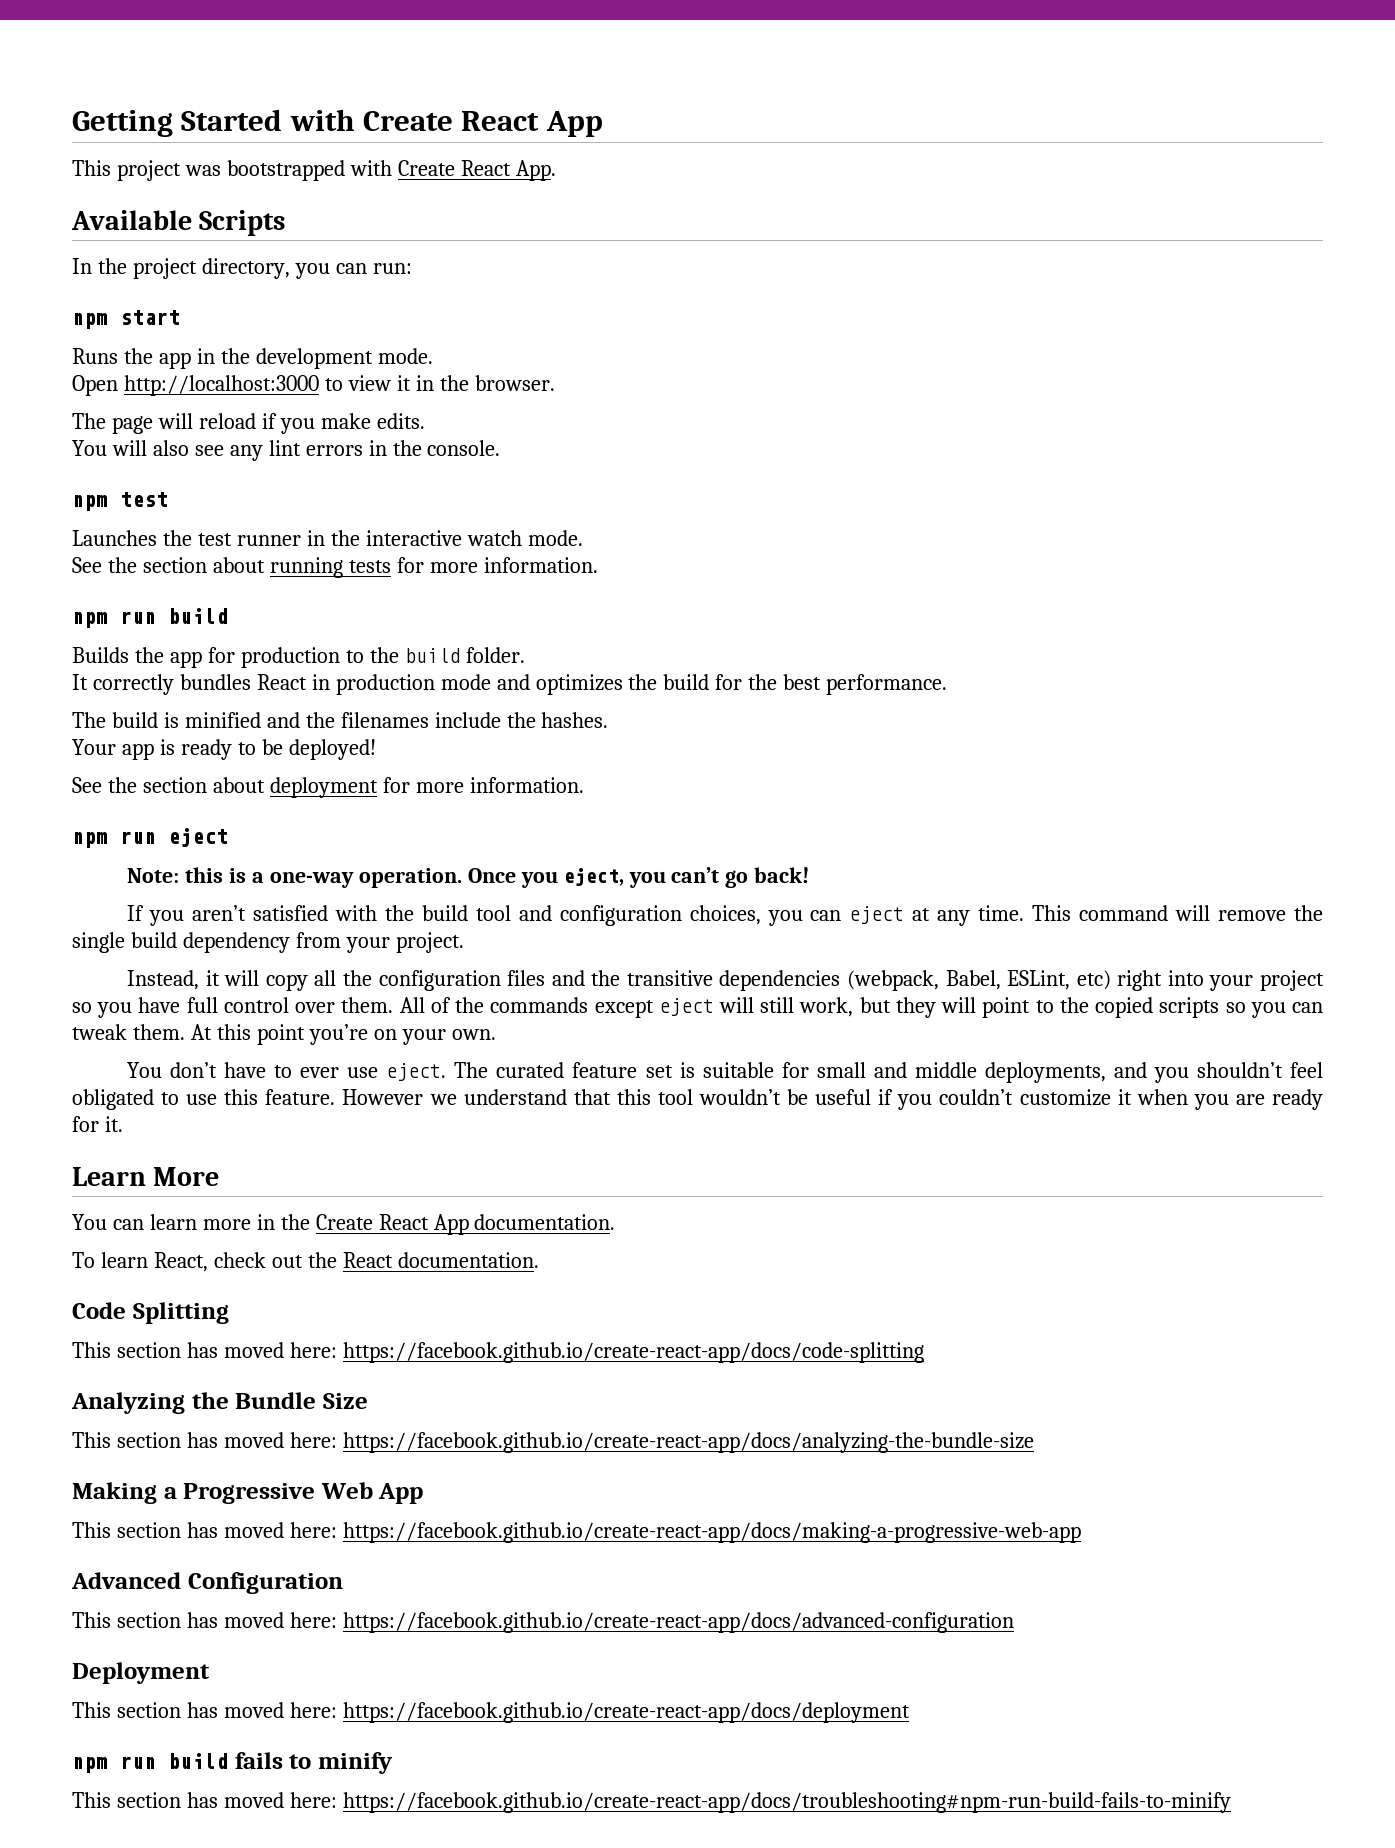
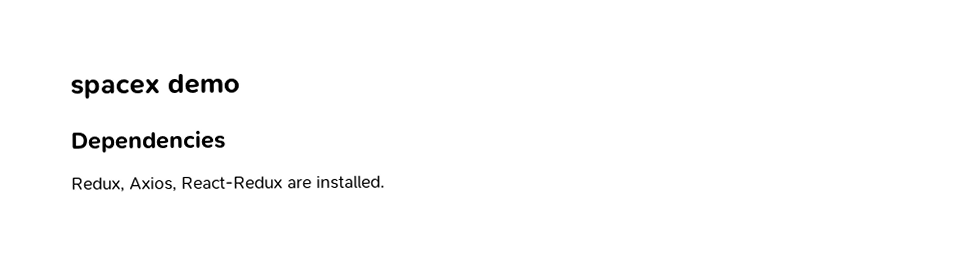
- Getting Started with Create React App
- This project was bootstrapped with Create React App.
- Available Scripts
- In the project directory, you can run:
- npm start
- Runs the app in the development mode.
- Open http://localhost:3000 to view it in the browser.
- The page will reload if you make edits.
- You will also see any lint errors in the console.
- npm test
- Launches the test runner in the interactive watch mode.
- See the section about running tests for more information.
- npm run build
- Builds the app for production to the build folder.
- It correctly bundles React in production mode and optimizes the build for the best performance.
- The build is minified and the filenames include the hashes.
- Your app is ready to be deployed!
- See the section about deployment for more information.
- npm run eject
- Note: this is a one-way operation. Once you eject, you can’t go back!
- If you aren’t satisfied with the build tool and configuration choices, you can eject at any time. This command will remove the single build dependency from your project.
- Instead, it will copy all the configuration files and the transitive dependencies (webpack, Babel, ESLint, etc) right into your project so you have full control over them. All of the commands except eject will still work, but they will point to the copied scripts so you can tweak them. At this point you’re on your own.
- You don’t have to ever use eject. The curated feature set is suitable for small and middle deployments, and you shouldn’t feel obligated to use this feature. However we understand that this tool wouldn’t be useful if you couldn’t customize it when you are ready for it.
- Learn More
- You can learn more in the Create React App documentation.
- To learn React, check out the React documentation.
- Code Splitting
- This section has moved here: https://facebook.github.io/create-react-app/docs/code-splitting
- Analyzing the Bundle Size
- This section has moved here: https://facebook.github.io/create-react-app/docs/analyzing-the-bundle-size
- Making a Progressive Web App
- This section has moved here: https://facebook.github.io/create-react-app/docs/making-a-progressive-web-app
- Advanced Configuration
- This section has moved here: https://facebook.github.io/create-react-app/docs/advanced-configuration
- Deployment
- This section has moved here: https://facebook.github.io/create-react-app/docs/deployment
- npm run build fails to minify
- This section has moved here: https://facebook.github.io/create-react-app/docs/troubleshooting#npm-run-build-fails-to-minify
+ spacex demo
+ Dependencies
+ Redux, Axios, React-Redux are installed.

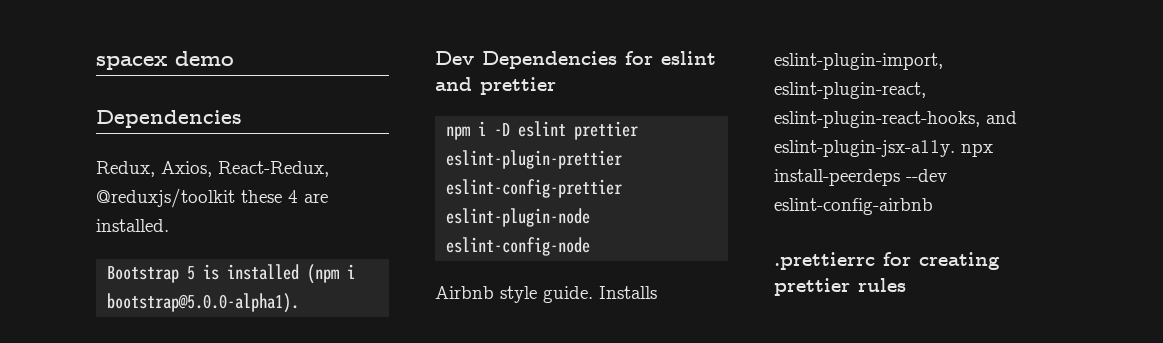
- Redux, Axios, React-Redux are installed.
+ Redux, Axios, React-Redux, @reduxjs/toolkit these 4 are installed.
+ Bootstrap 5 is installed (npm i bootstrap@5.0.0-alpha1).
+ Dev Dependencies for eslint and prettier
+ npm i -D eslint prettier eslint-plugin-prettier eslint-config-prettier eslint-plugin-node eslint-config-node
+ Airbnb style guide. Installs eslint-plugin-import, eslint-plugin-react, eslint-plugin-react-hooks, and eslint-plugin-jsx-a11y. npx install-peerdeps --dev eslint-config-airbnb
+ .prettierrc for creating prettier rules

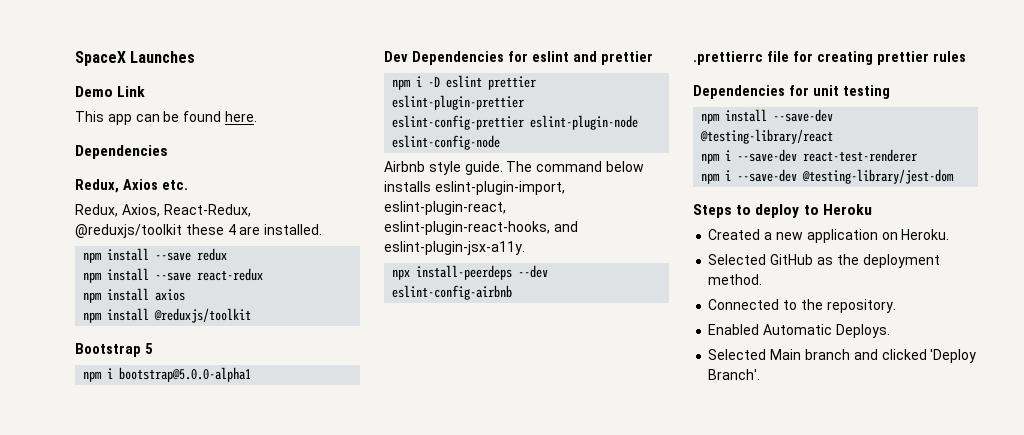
- spacex demo
+ SpaceX Launches
+ Demo Link
+ This app can be found here.
  Dependencies
+ Redux, Axios etc.
- Bootstrap 5 is installed (npm i bootstrap@5.0.0-alpha1).
+ npm install --save redux
+ npm install --save react-redux
+ npm install axios
+ npm install @reduxjs/toolkit
+ Bootstrap 5
+ npm i bootstrap@5.0.0-alpha1
- Installs eslint-plugin-import, eslint-plugin-react, eslint-plugin-react-hooks, and eslint-plugin-jsx-a11y. npx install-peerdeps --dev eslint-config-airbnb
+ The command below installs eslint-plugin-import, eslint-plugin-react, eslint-plugin-react-hooks, and eslint-plugin-jsx-a11y.
+ npx install-peerdeps --dev eslint-config-airbnb
- .prettierrc for creating prettier rules
+ .prettierrc file for creating prettier rules
+ Dependencies for unit testing
+ npm install --save-dev @testing-library/react
+ npm i --save-dev react-test-renderer
+ npm i --save-dev @testing-library/jest-dom
+ Steps to deploy to Heroku
+ Created a new application on Heroku.
+ Selected GitHub as the deployment method.
+ Connected to the repository.
+ Enabled Automatic Deploys.
+ Selected Main branch and clicked 'Deploy Branch'.

